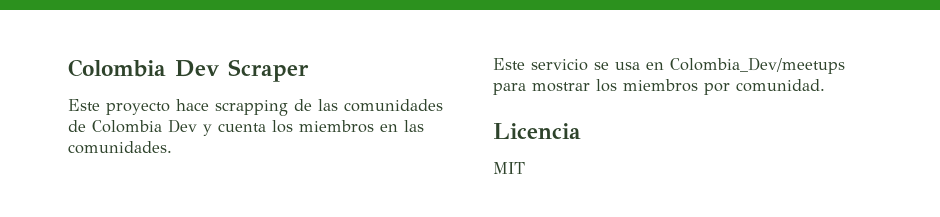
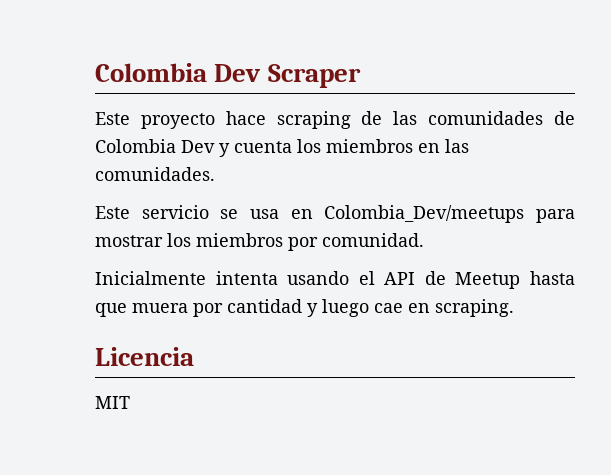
- Este proyecto hace scrapping de las comunidades de Colombia Dev y cuenta los miembros en las comunidades.
+ Este proyecto hace scraping de las comunidades de Colombia Dev y cuenta los miembros en las comunidades.
+ Inicialmente intenta usando el API de Meetup hasta que muera por cantidad y luego cae en scraping.

